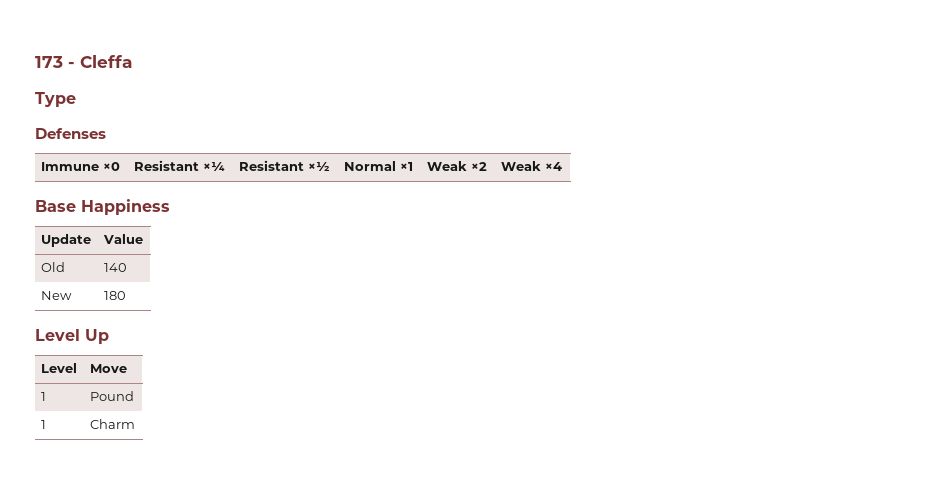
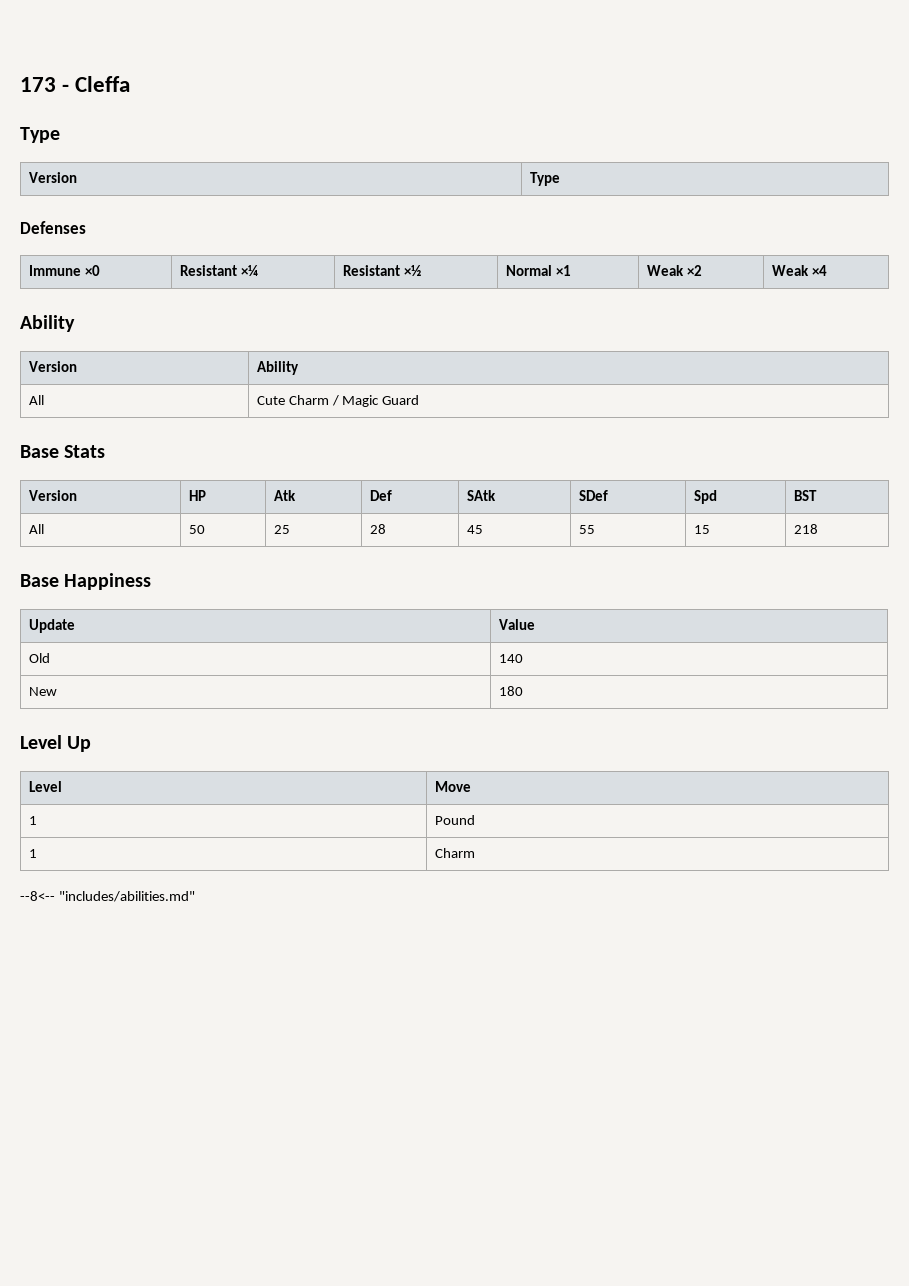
+ Version | Type
  Immune ×0 | Resistant ×¼ | Resistant ×½ | Normal ×1 | Weak ×2 | Weak ×4
+ Ability
+ Version | Ability
+ All | Cute Charm / Magic Guard
+ Base Stats
+ Version | HP | Atk | Def | SAtk | SDef | Spd | BST
+ All | 50 | 25 | 28 | 45 | 55 | 15 | 218
+ --8<-- "includes/abilities.md"

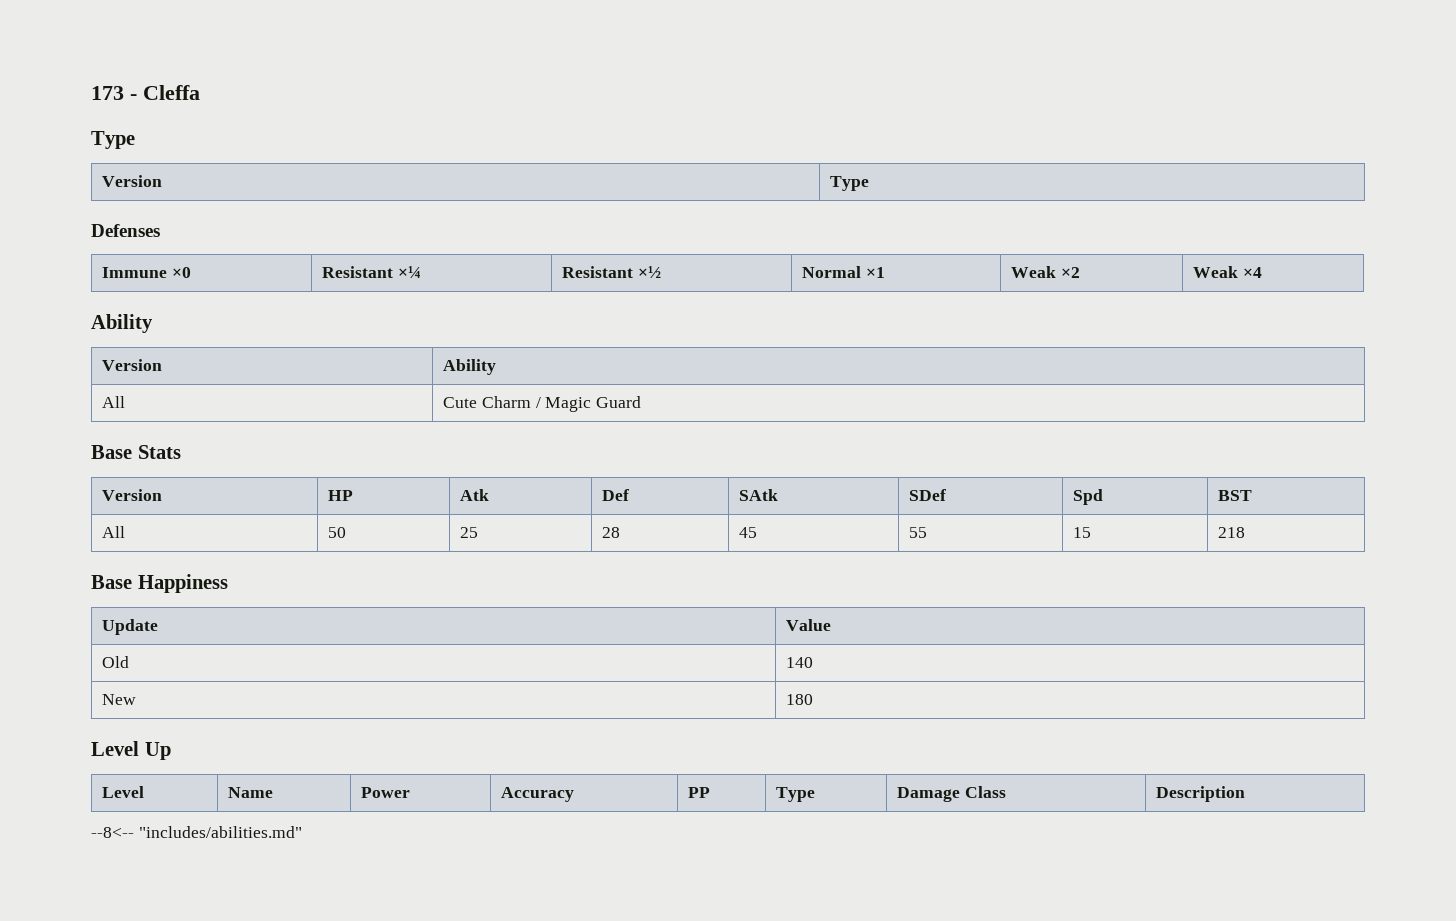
- Level | Move
- 1 | Pound
- 1 | Charm
+ Level | Name | Power | Accuracy | PP | Type | Damage Class | Description

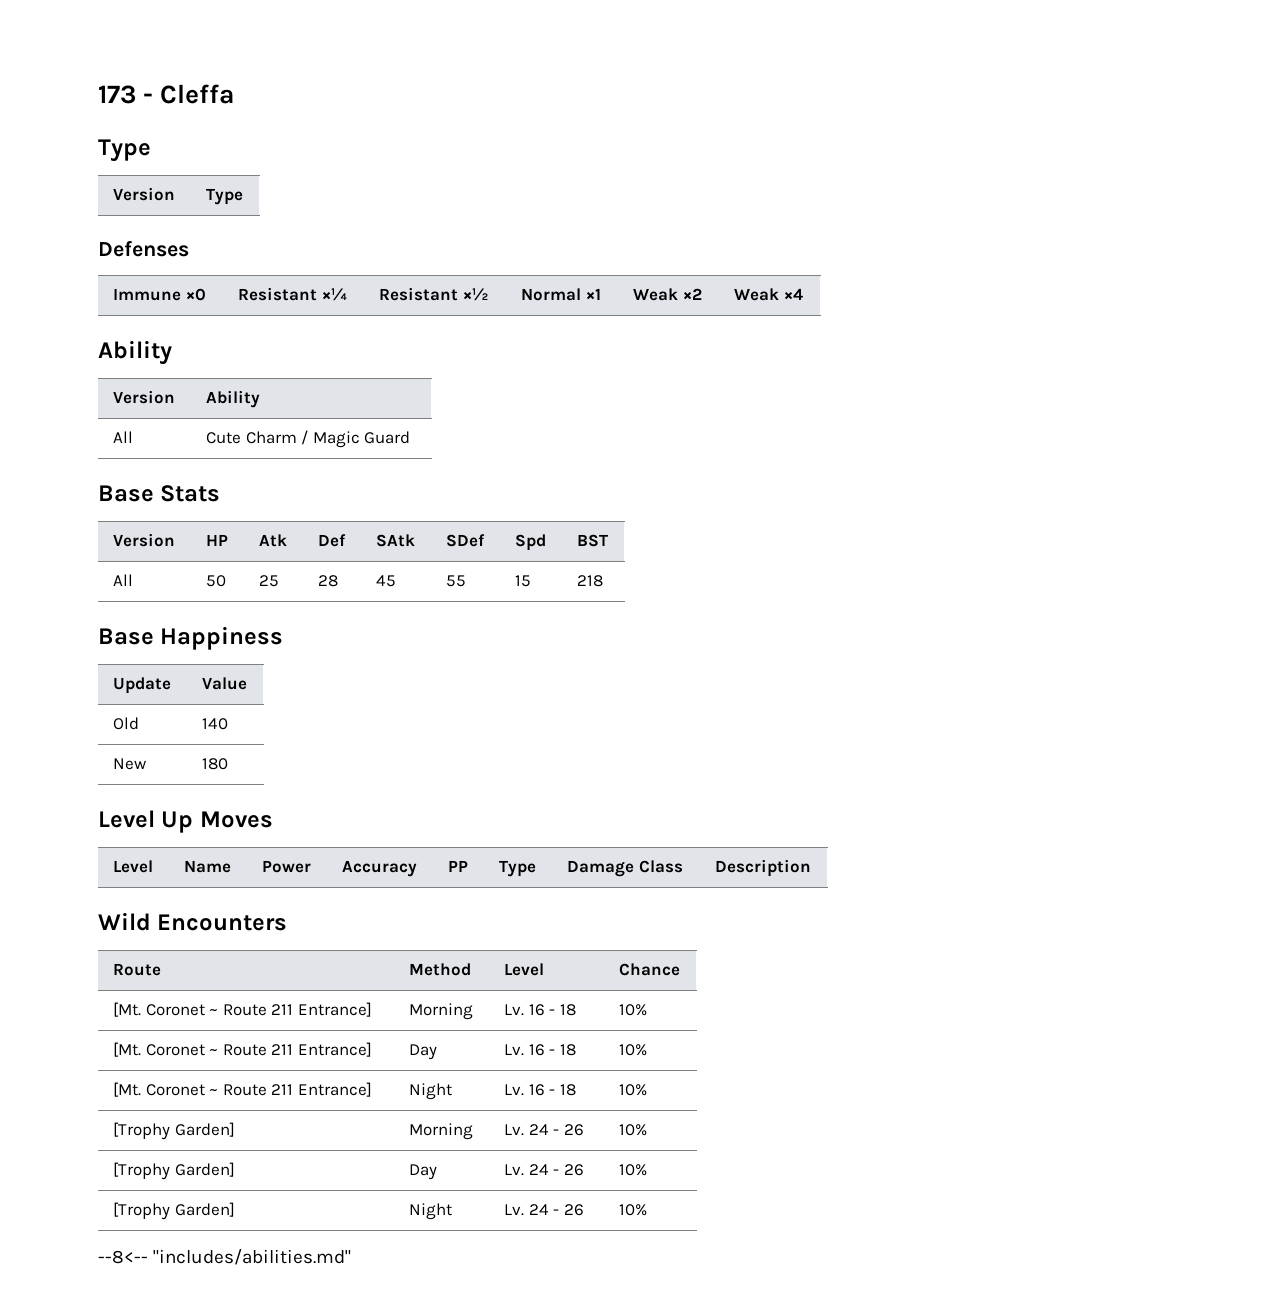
- Level Up
+ Level Up Moves
+ Wild Encounters
+ Route | Method | Level | Chance
+ [Mt. Coronet ~ Route 211 Entrance] | Morning | Lv. 16 - 18 | 10%
+ [Mt. Coronet ~ Route 211 Entrance] | Day | Lv. 16 - 18 | 10%
+ [Mt. Coronet ~ Route 211 Entrance] | Night | Lv. 16 - 18 | 10%
+ [Trophy Garden] | Morning | Lv. 24 - 26 | 10%
+ [Trophy Garden] | Day | Lv. 24 - 26 | 10%
+ [Trophy Garden] | Night | Lv. 24 - 26 | 10%

